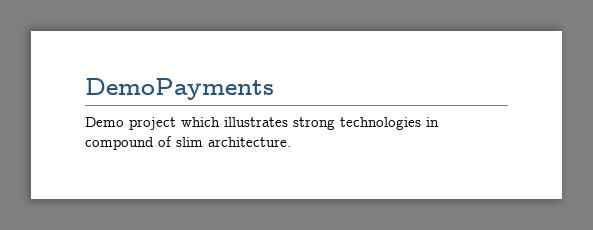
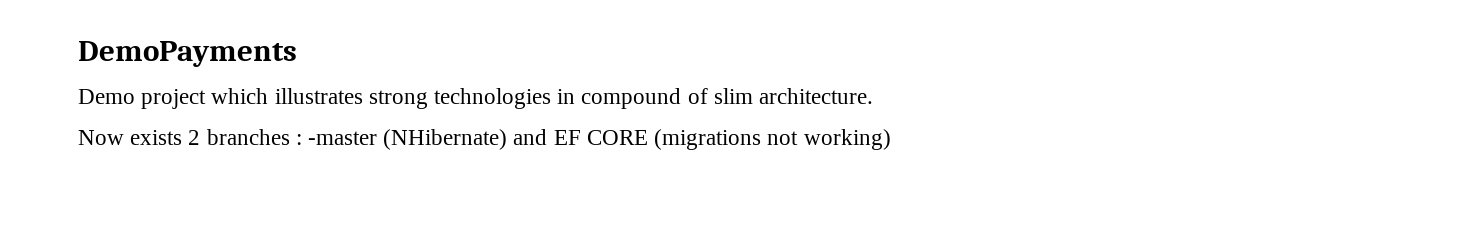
+ Now exists 2 branches : -master (NHibernate) and EF CORE (migrations not working)

